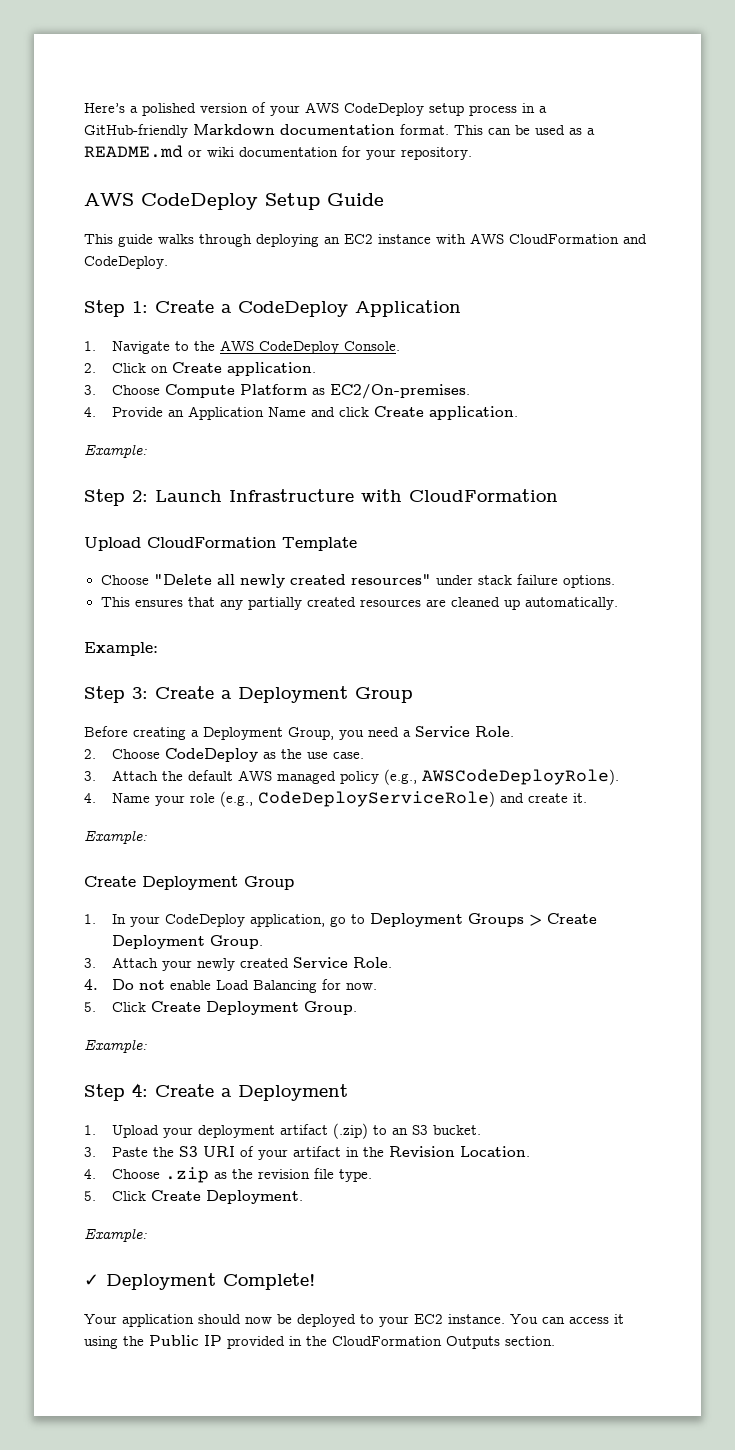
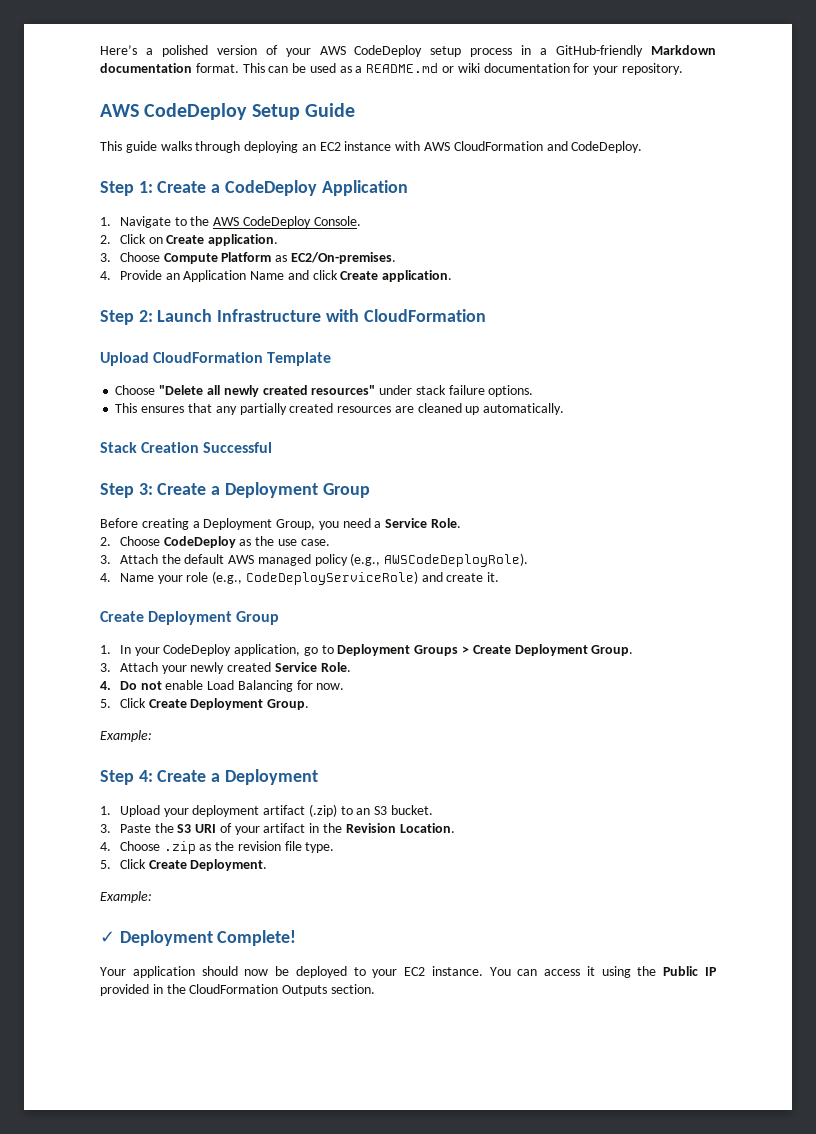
  4. Provide an Application Name and click Create application.
- Example:
  This ensures that any partially created resources are cleaned up automatically.
- Example:
+ Stack Creation Successful
  4. Name your role (e.g., CodeDeployServiceRole) and create it.
- Example:

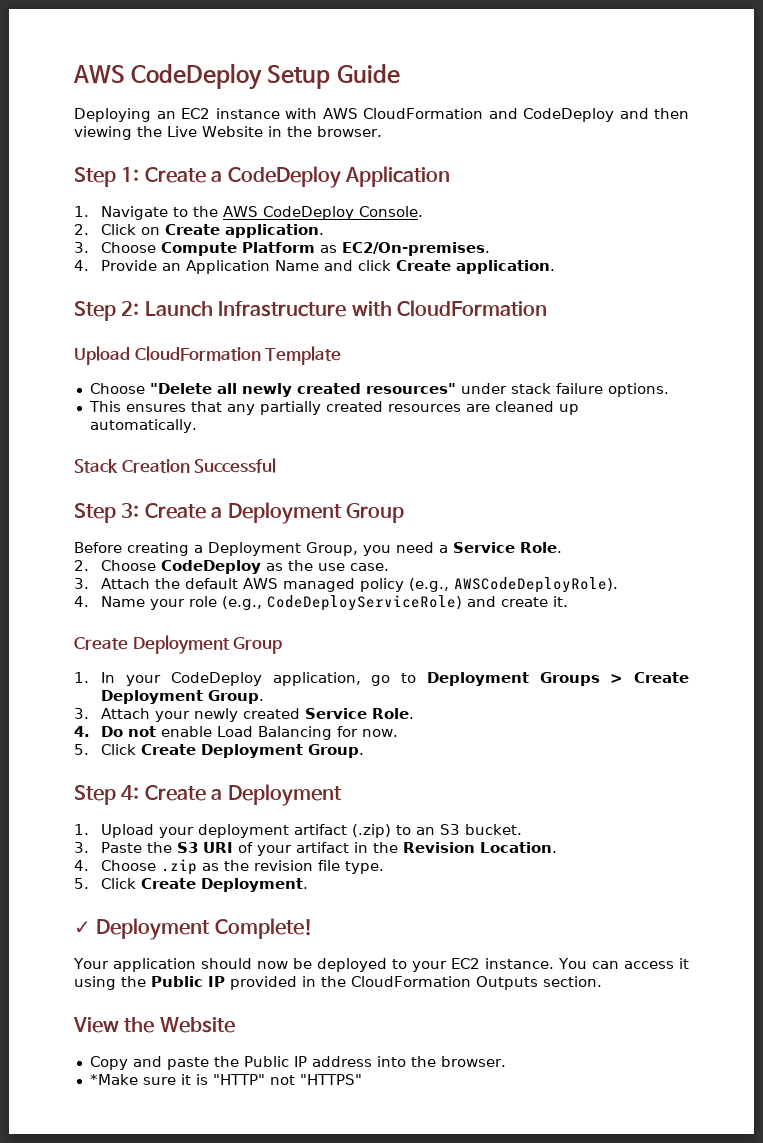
- Here’s a polished version of your AWS CodeDeploy setup process in a GitHub-friendly Markdown documentation format. This can be used as a README.md or wiki documentation for your repository.
- This guide walks through deploying an EC2 instance with AWS CloudFormation and CodeDeploy.
+ Deploying an EC2 instance with AWS CloudFormation and CodeDeploy and then viewing the Live Website in the browser.
  5. Click Create Deployment Group.
- Example:
  5. Click Create Deployment.
- Example:
+ View the Website
+ Copy and paste the Public IP address into the browser.
+ *Make sure it is "HTTP" not "HTTPS"

